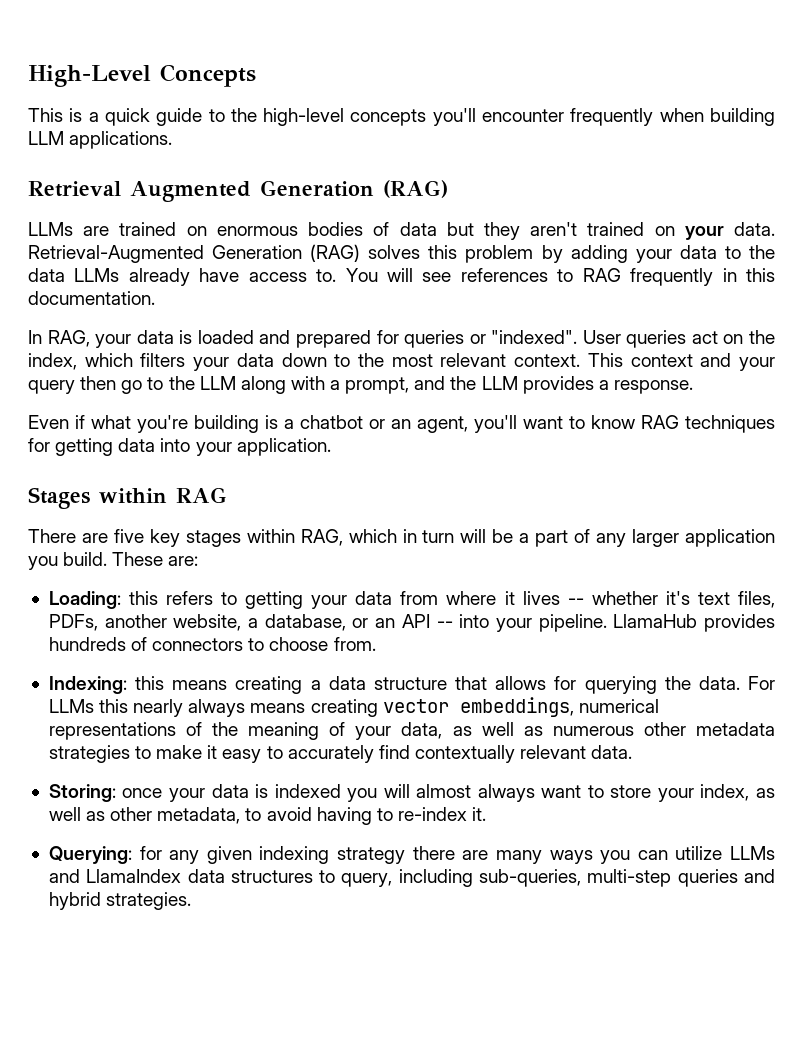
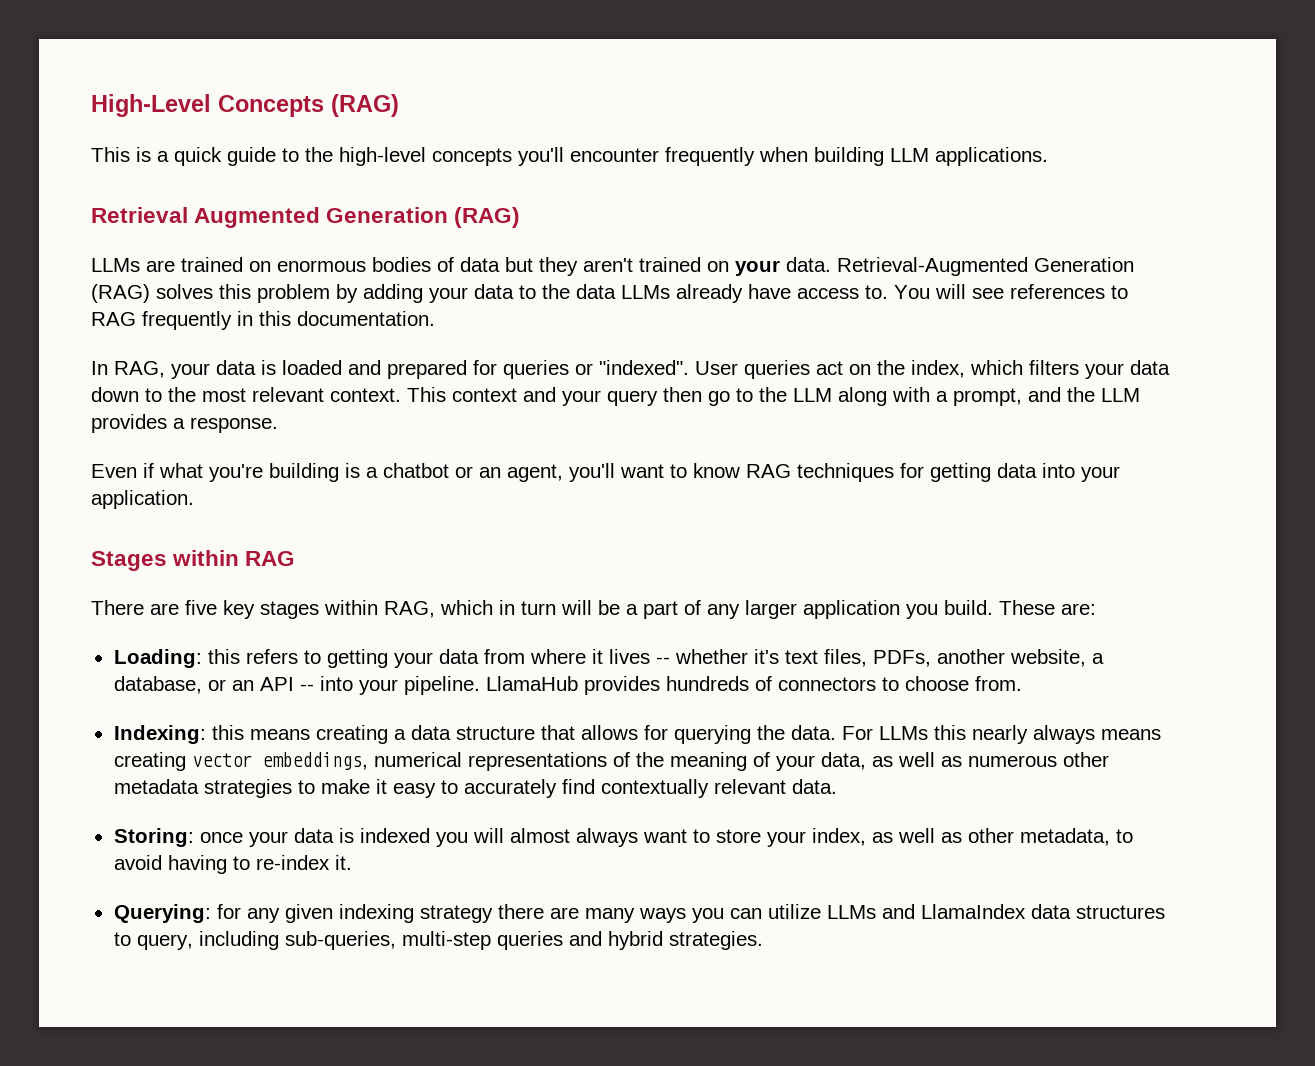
- High-Level Concepts
+ High-Level Concepts (RAG)

